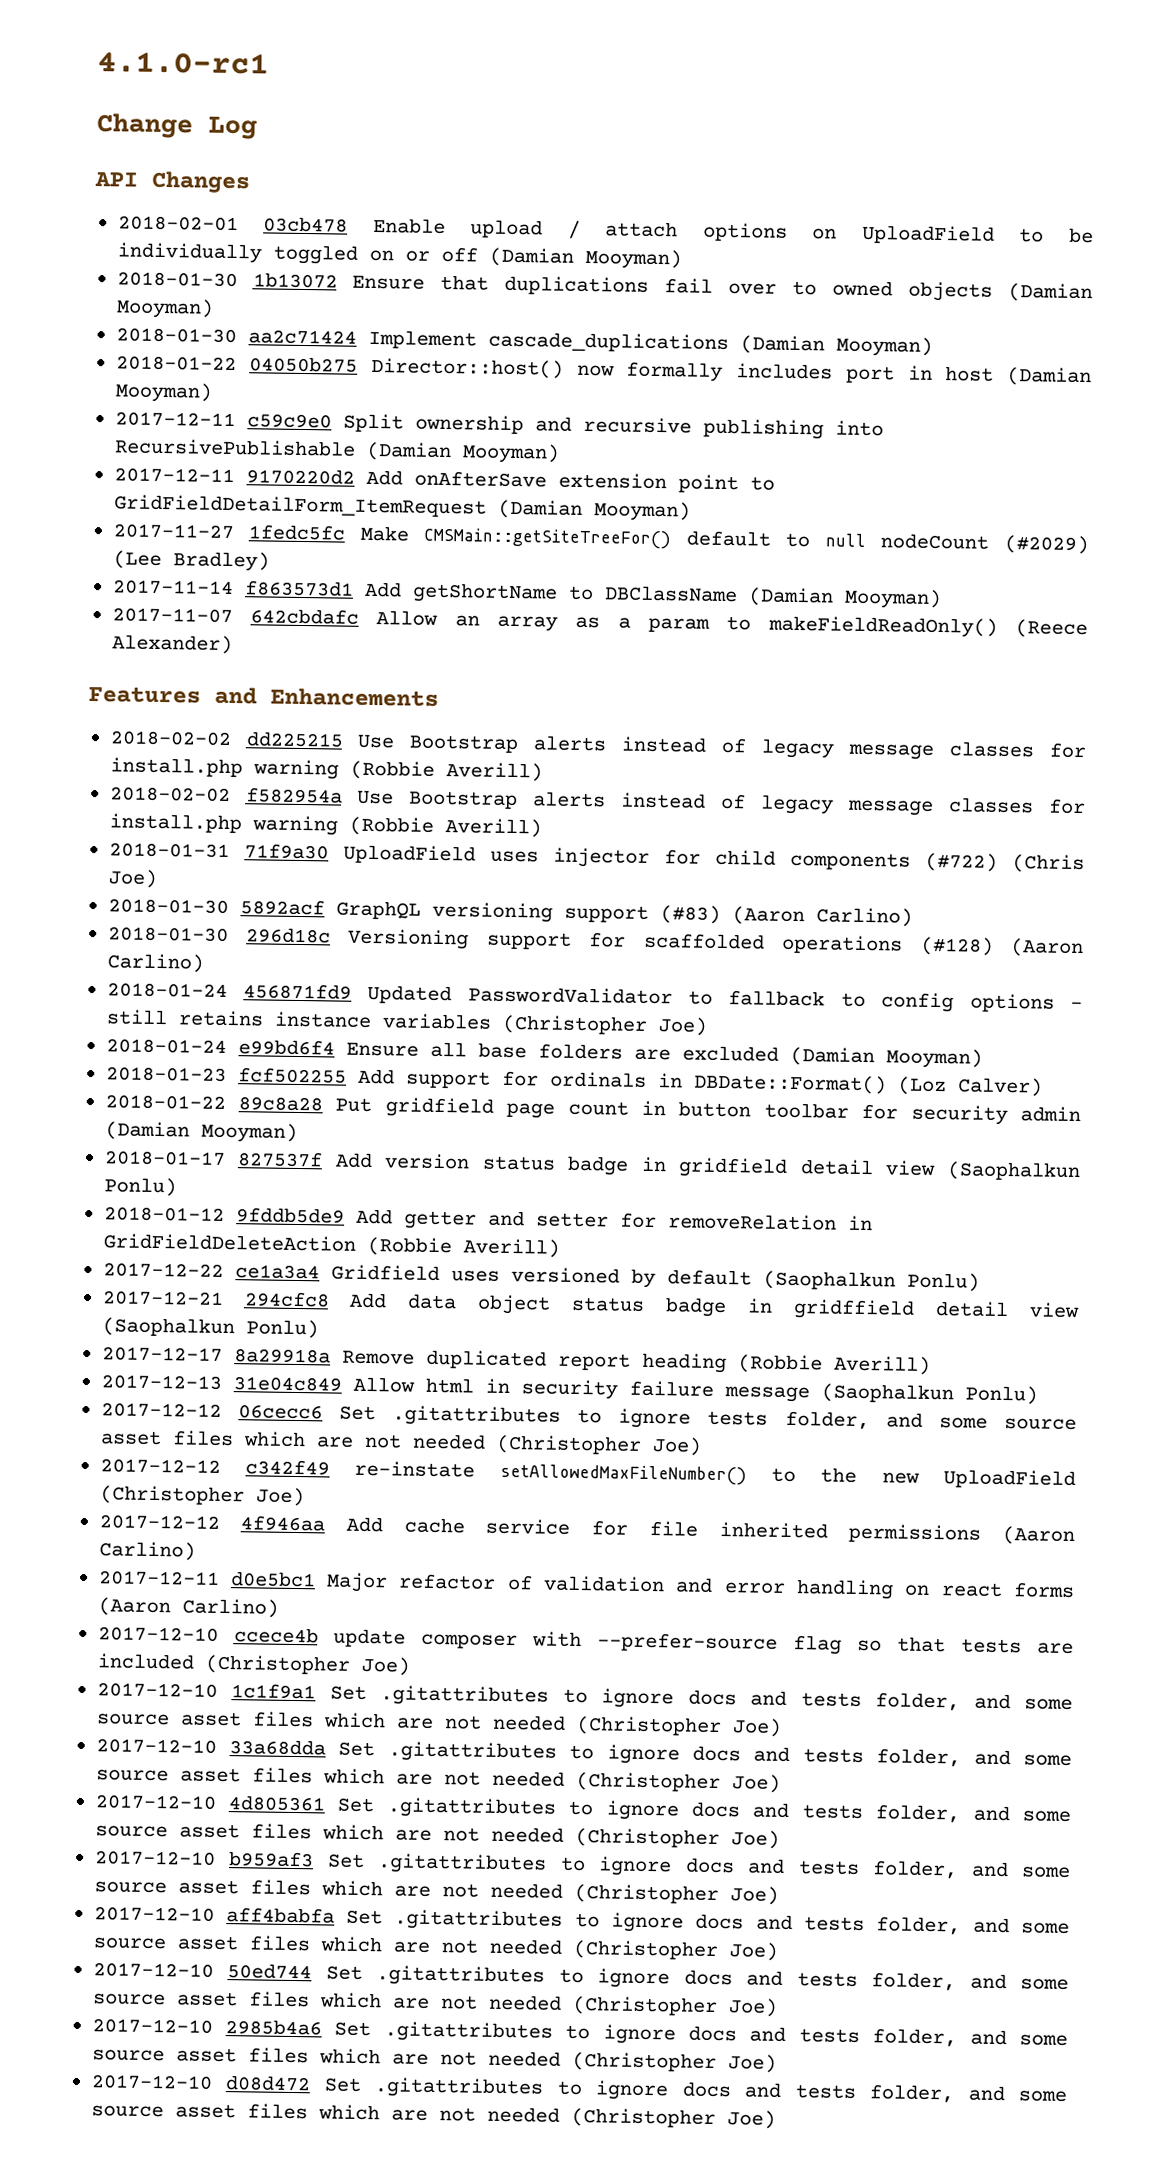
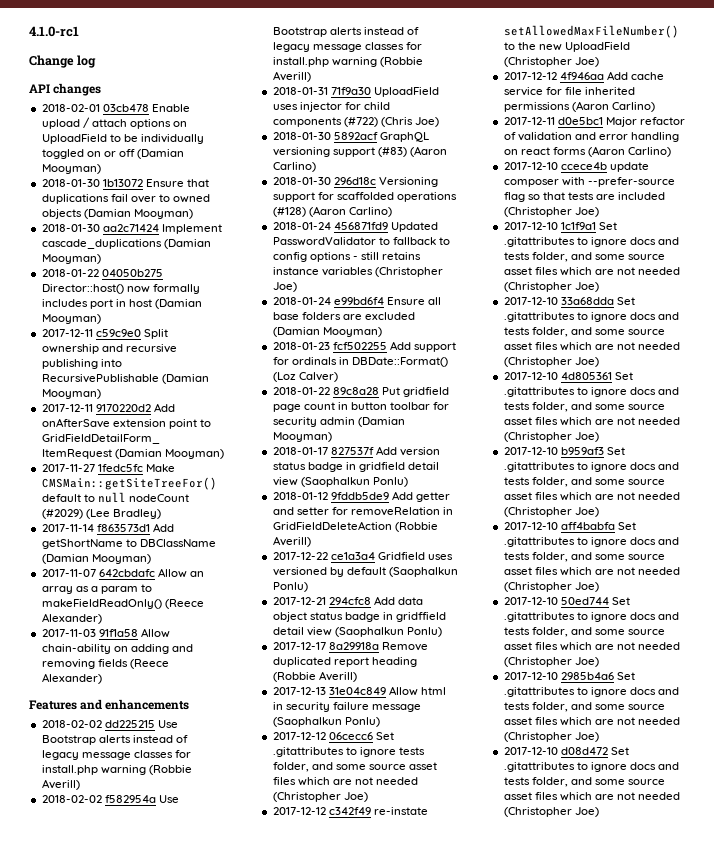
- Change Log
+ Change log
- API Changes
+ API changes
+ 2017-11-03 91f1a58 Allow chain-ability on adding and removing fields (Reece Alexander)
- Features and Enhancements
+ Features and enhancements

